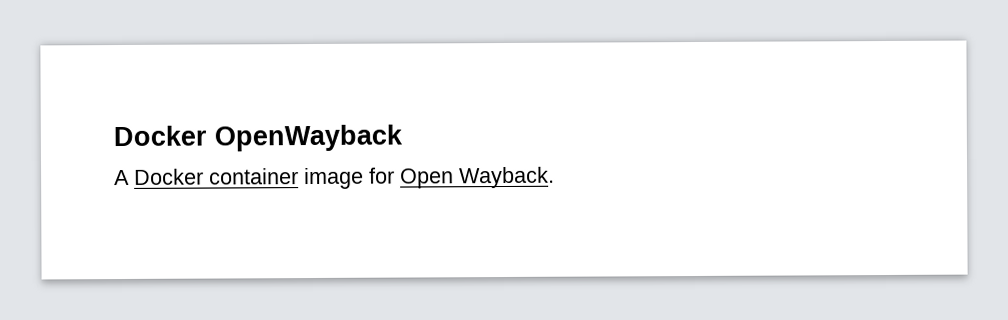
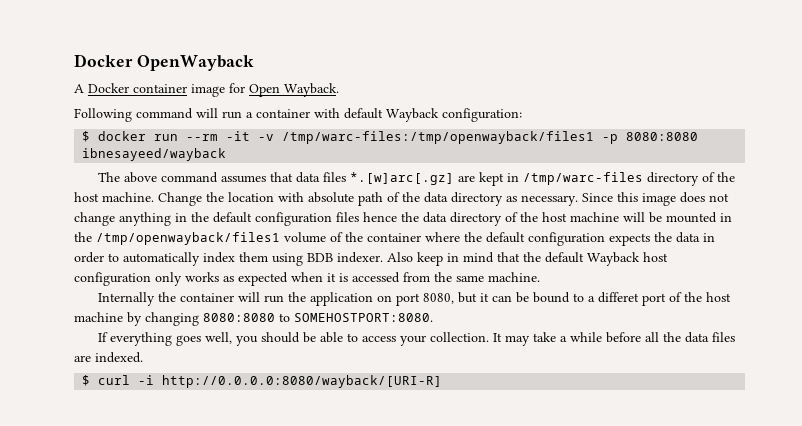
+ Following command will run a container with default Wayback configuration:
+ $ docker run --rm -it -v /tmp/warc-files:/tmp/openwayback/files1 -p 8080:8080 ibnesayeed/wayback
+ The above command assumes that data files *.[w]arc[.gz] are kept in /tmp/warc-files directory of the host machine. Change the location with absolute path of the data directory as necessary. Since this image does not change anything in the default configuration files hence the data directory of the host machine will be mounted in the /tmp/openwayback/files1 volume of the container where the default configuration expects the data in order to automatically index them using BDB indexer. Also keep in mind that the default Wayback host configuration only works as expected when it is accessed from the same machine.
+ Internally the container will run the application on port 8080, but it can be bound to a differet port of the host machine by changing 8080:8080 to SOMEHOSTPORT:8080.
+ If everything goes well, you should be able to access your collection. It may take a while before all the data files are indexed.
+ $ curl -i http://0.0.0.0:8080/wayback/[URI-R]

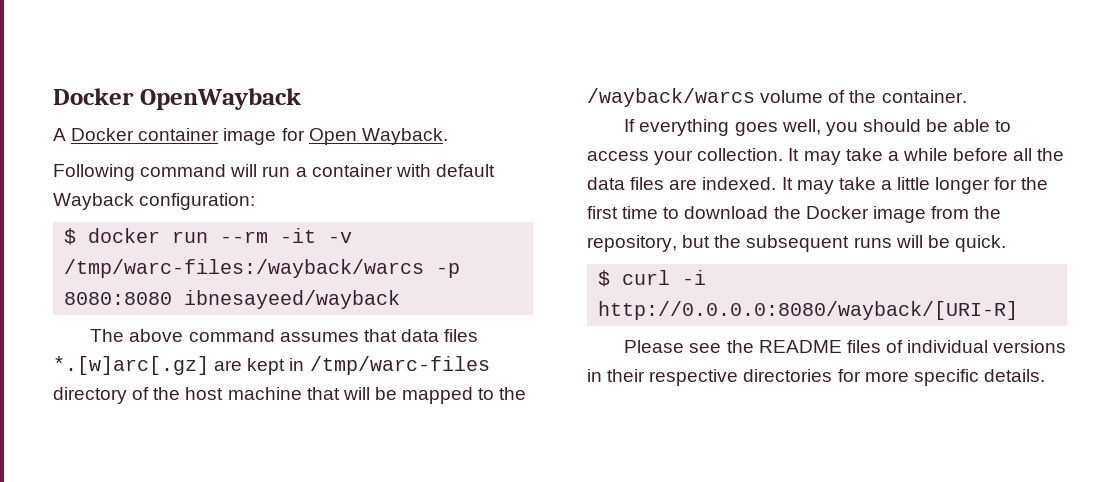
- $ docker run --rm -it -v /tmp/warc-files:/tmp/openwayback/files1 -p 8080:8080 ibnesayeed/wayback
+ $ docker run --rm -it -v /tmp/warc-files:/wayback/warcs -p 8080:8080 ibnesayeed/wayback
- The above command assumes that data files *.[w]arc[.gz] are kept in /tmp/warc-files directory of the host machine. Change the location with absolute path of the data directory as necessary. Since this image does not change anything in the default configuration files hence the data directory of the host machine will be mounted in the /tmp/openwayback/files1 volume of the container where the default configuration expects the data in order to automatically index them using BDB indexer. Also keep in mind that the default Wayback host configuration only works as expected when it is accessed from the same machine.
- Internally the container will run the application on port 8080, but it can be bound to a differet port of the host machine by changing 8080:8080 to SOMEHOSTPORT:8080.
+ The above command assumes that data files *.[w]arc[.gz] are kept in /tmp/warc-files directory of the host machine that will be mapped to the /wayback/warcs volume of the container.
- It may take a while before all the data files are indexed.
+ It may take a while before all the data files are indexed. It may take a little longer for the first time to download the Docker image from the repository, but the subsequent runs will be quick.
  $ curl -i http://0.0.0.0:8080/wayback/[URI-R]
+ Please see the README files of individual versions in their respective directories for more specific details.

